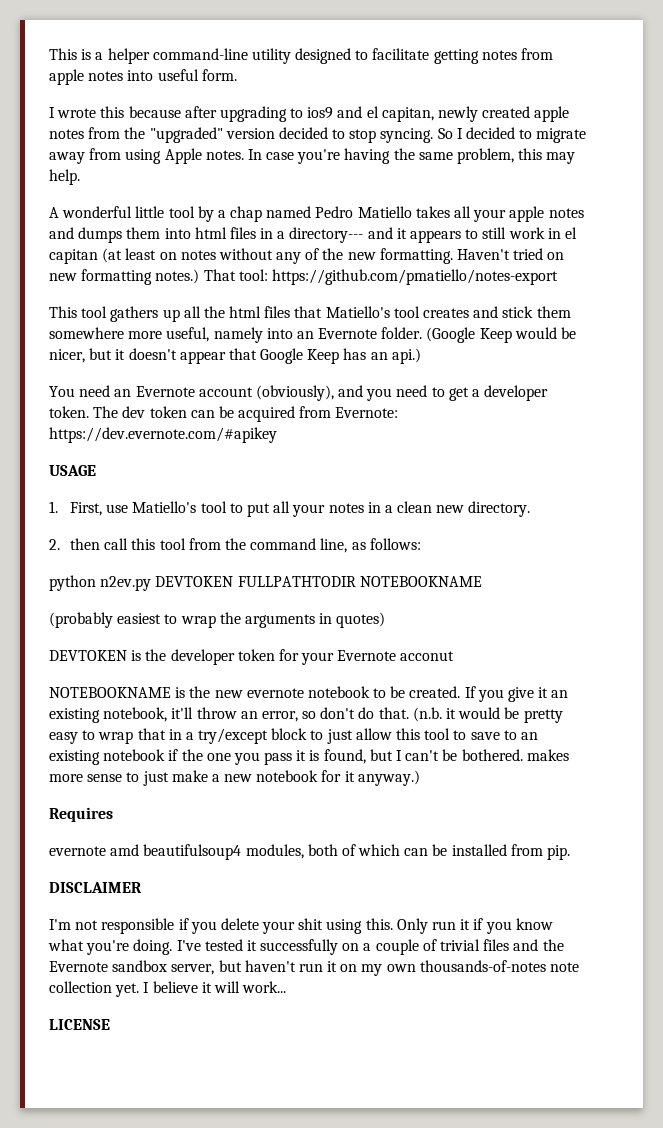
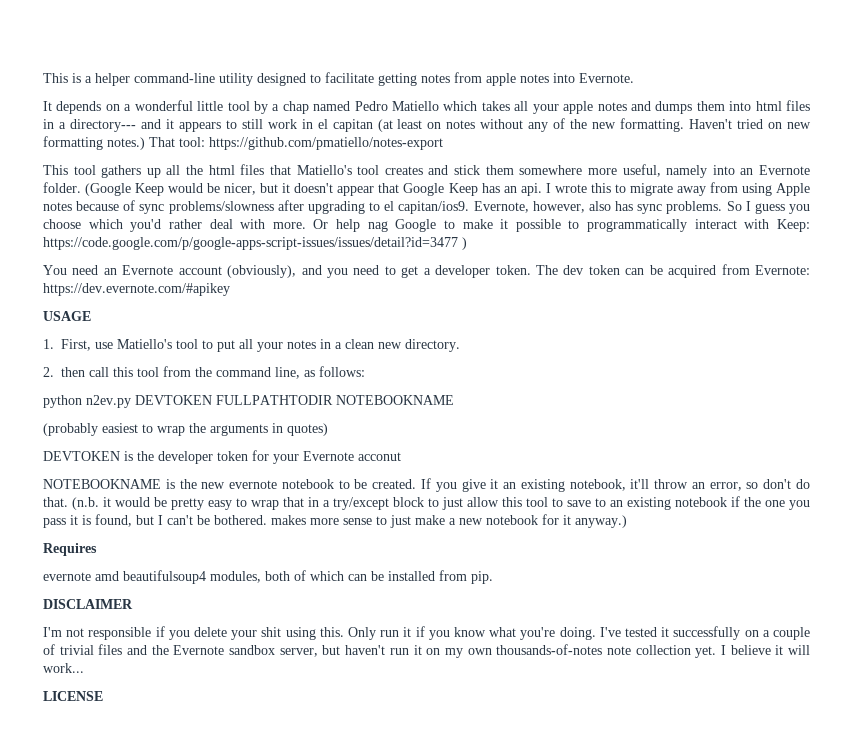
- This is a helper command-line utility designed to facilitate getting notes from apple notes into useful form.
- I wrote this because after upgrading to ios9 and el capitan, newly created apple notes from the "upgraded" version decided to stop syncing. So I decided to migrate away from using Apple notes. In case you're having the same problem, this may help.
- A wonderful little tool by a chap named Pedro Matiello takes all your apple notes and dumps them into html files in a directory--- and it appears to still work in el capitan (at least on notes without any of the new formatting.
+ This is a helper command-line utility designed to facilitate getting notes from apple notes into Evernote.
+ It depends on a wonderful little tool by a chap named Pedro Matiello which takes all your apple notes and dumps them into html files in a directory--- and it appears to still work in el capitan (at least on notes without any of the new formatting.
- (Google Keep would be nicer, but it doesn't appear that Google Keep has an api.)
+ (Google Keep would be nicer, but it doesn't appear that Google Keep has an api. I wrote this to migrate away from using Apple notes because of sync problems/slowness after upgrading to el capitan/ios9. Evernote, however, also has sync problems. So I guess you choose which you'd rather deal with more. Or help nag Google to make it possible to programmatically interact with Keep: https://code.google.com/p/google-apps-script-issues/issues/detail?id=3477 )

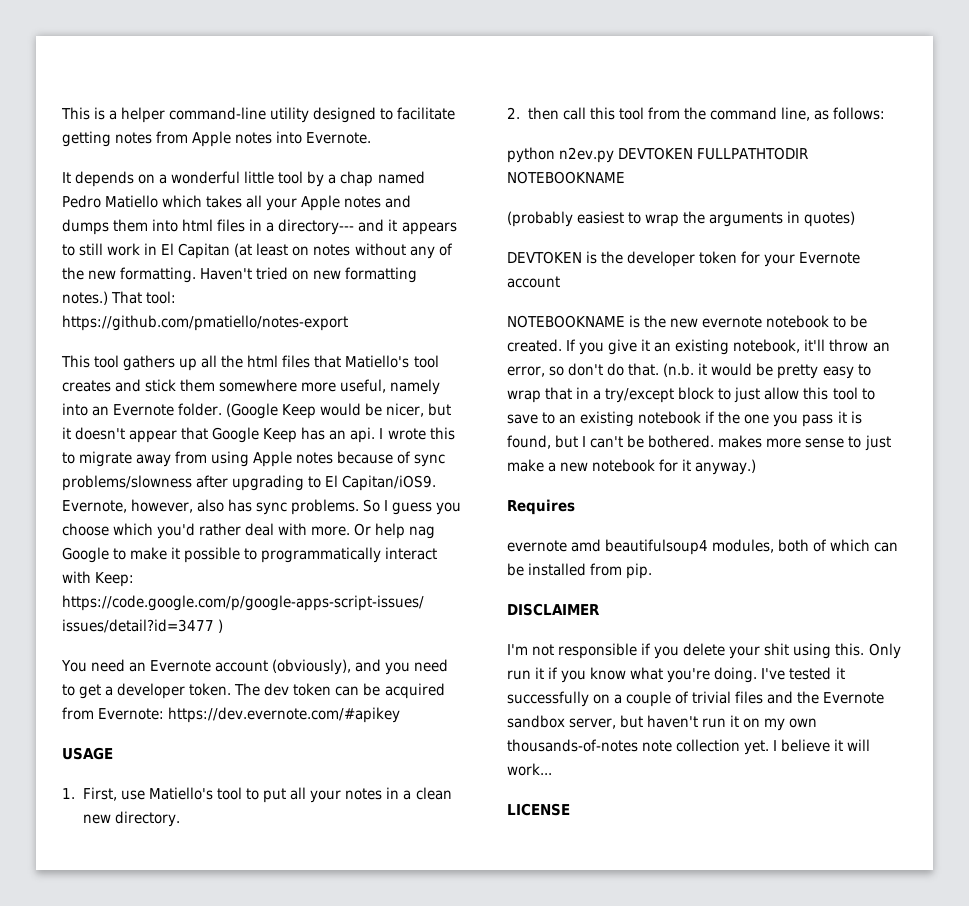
- This is a helper command-line utility designed to facilitate getting notes from apple notes into Evernote.
+ This is a helper command-line utility designed to facilitate getting notes from Apple notes into Evernote.
- It depends on a wonderful little tool by a chap named Pedro Matiello which takes all your apple notes and dumps them into html files in a directory--- and it appears to still work in el capitan (at least on notes without any of the new formatting.
+ It depends on a wonderful little tool by a chap named Pedro Matiello which takes all your Apple notes and dumps them into html files in a directory--- and it appears to still work in El Capitan (at least on notes without any of the new formatting.
- I wrote this to migrate away from using Apple notes because of sync problems/slowness after upgrading to el capitan/ios9.
+ I wrote this to migrate away from using Apple notes because of sync problems/slowness after upgrading to El Capitan/iOS9.
- DEVTOKEN is the developer token for your Evernote acconut
+ DEVTOKEN is the developer token for your Evernote account

